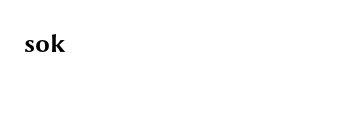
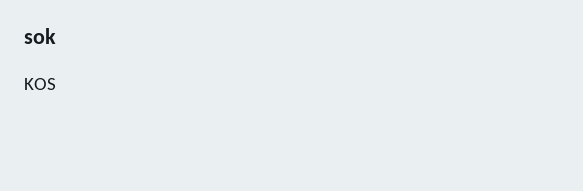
+ KOS

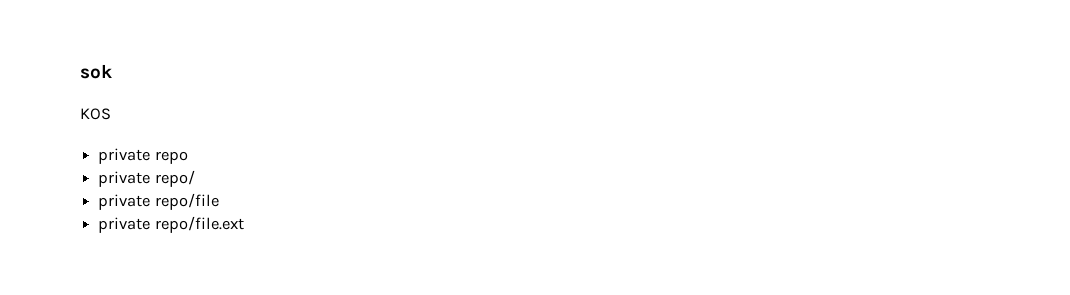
+ private repo
+ private repo/
+ private repo/file
+ private repo/file.ext

